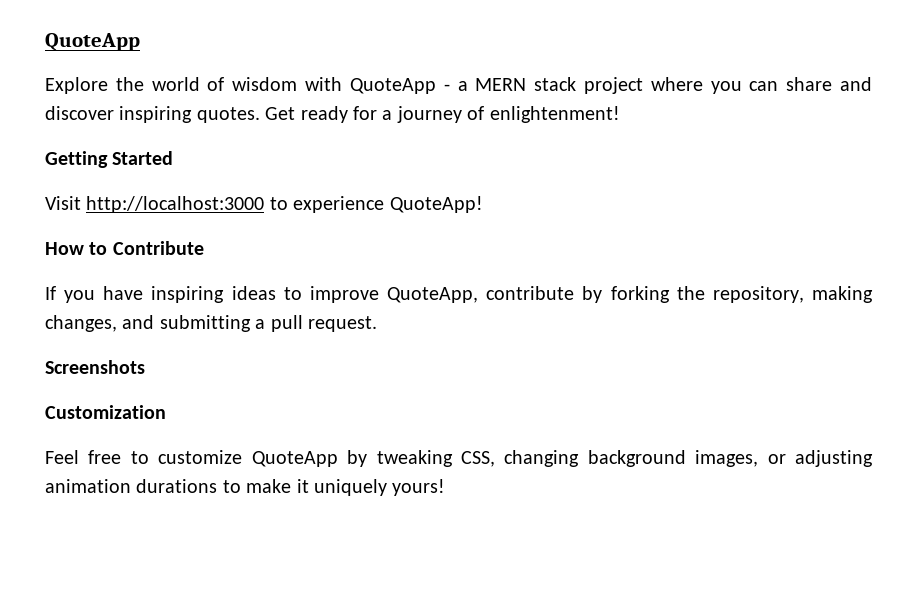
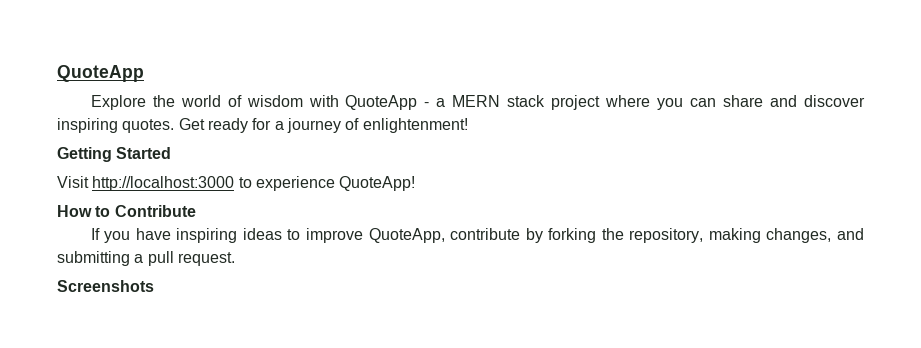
- Customization
- Feel free to customize QuoteApp by tweaking CSS, changing background images, or adjusting animation durations to make it uniquely yours!

